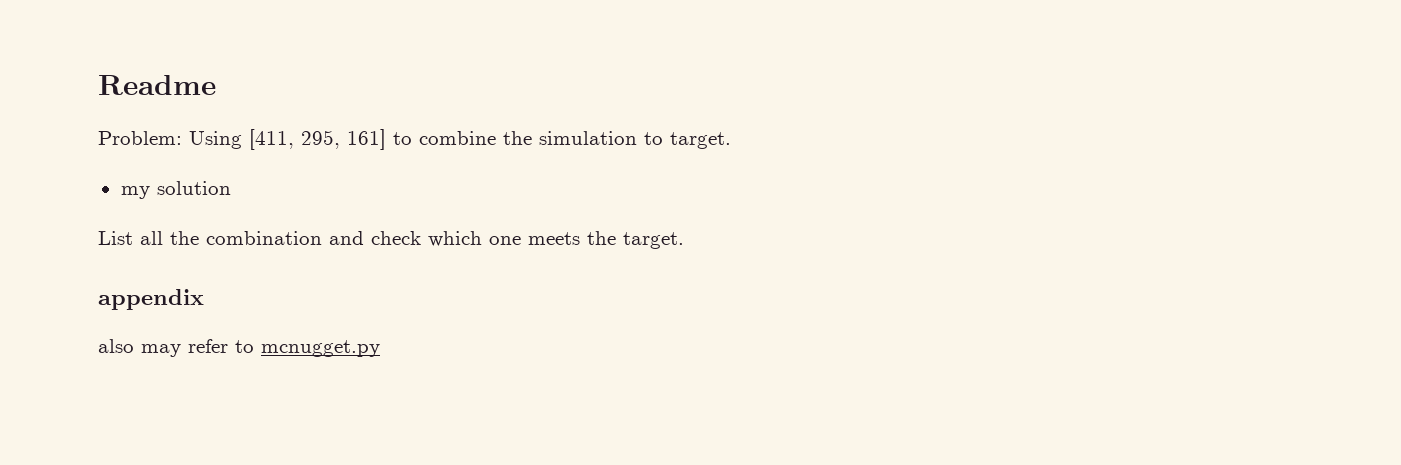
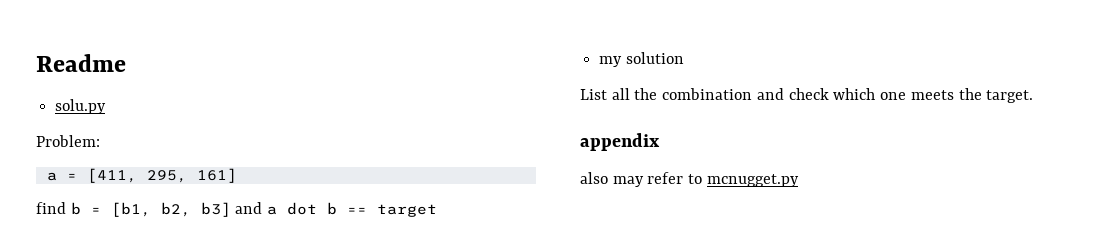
+ solu.py
- Problem: Using [411, 295, 161] to combine the simulation to target.
+ Problem:
+ a = [411, 295, 161]
+ find b = [b1, b2, b3] and a dot b == target

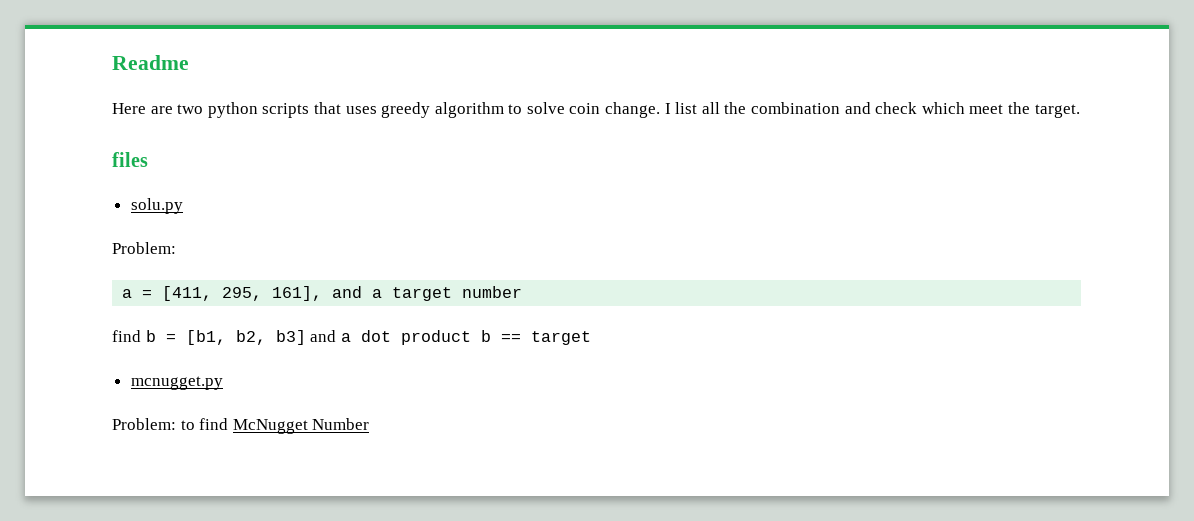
+ Here are two python scripts that uses greedy algorithm to solve coin change. I list all the combination and check which meet the target.
+ files
- a = [411, 295, 161]
+ a = [411, 295, 161], and a target number
- find b = [b1, b2, b3] and a dot b == target
+ find b = [b1, b2, b3] and a dot product b == target
- my solution
- List all the combination and check which one meets the target.
- appendix
- also may refer to mcnugget.py
+ mcnugget.py
+ Problem: to find McNugget Number

